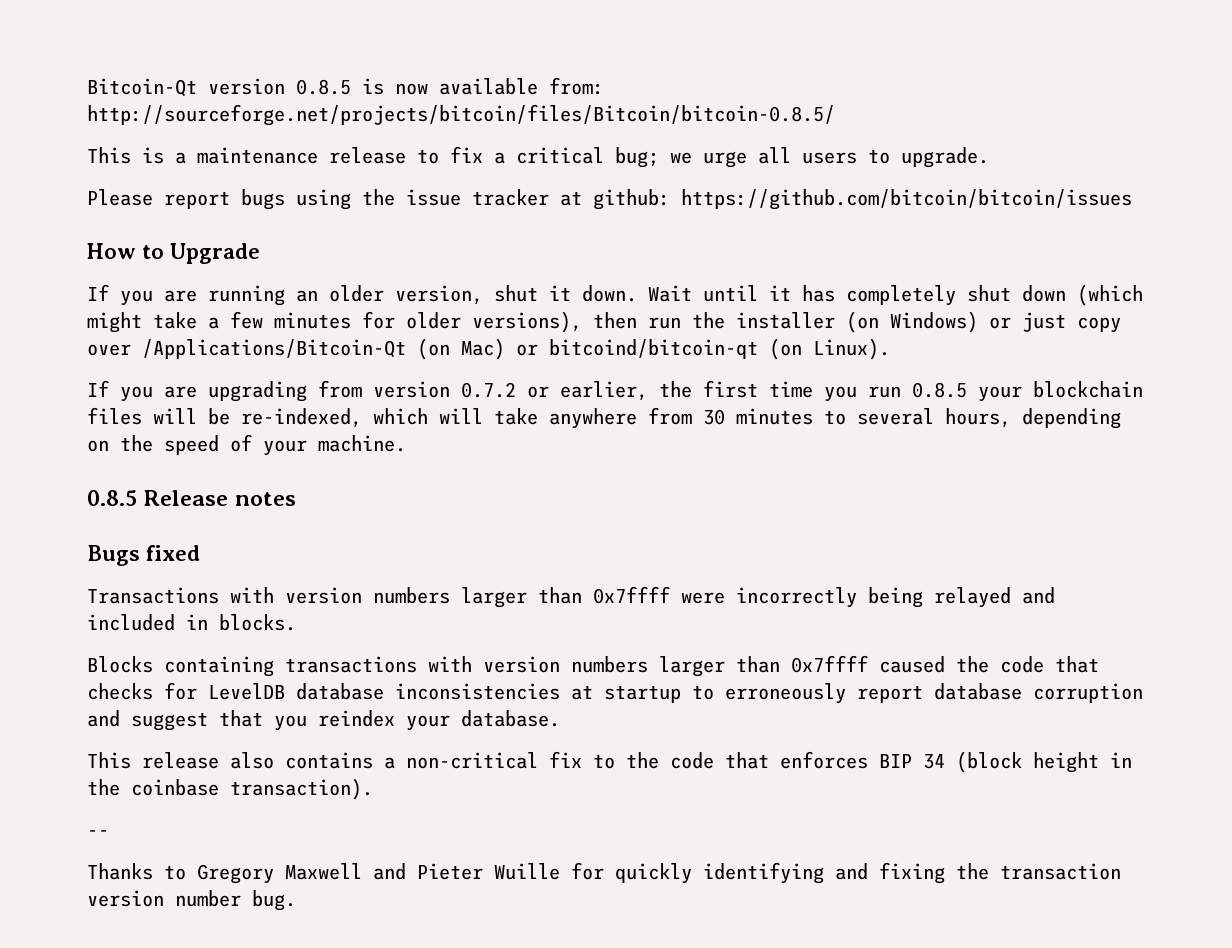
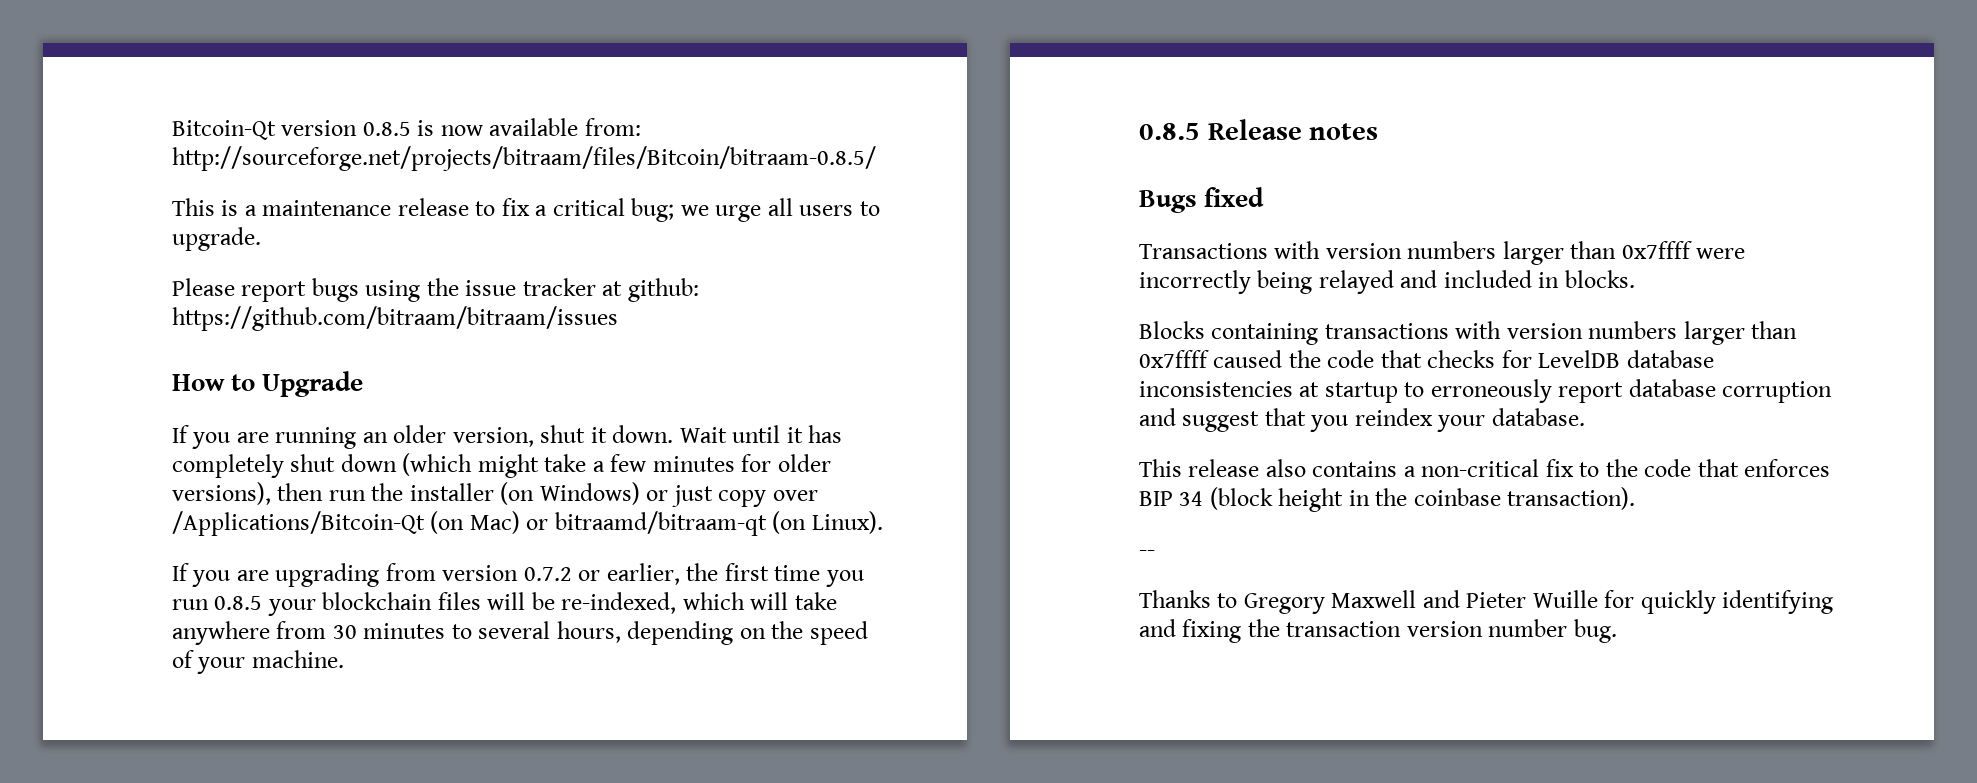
- Bitcoin-Qt version 0.8.5 is now available from: http://sourceforge.net/projects/bitcoin/files/Bitcoin/bitcoin-0.8.5/
+ Bitcoin-Qt version 0.8.5 is now available from: http://sourceforge.net/projects/bitraam/files/Bitcoin/bitraam-0.8.5/
- Please report bugs using the issue tracker at github: https://github.com/bitcoin/bitcoin/issues
+ Please report bugs using the issue tracker at github: https://github.com/bitraam/bitraam/issues
- Wait until it has completely shut down (which might take a few minutes for older versions), then run the installer (on Windows) or just copy over /Applications/Bitcoin-Qt (on Mac) or bitcoind/bitcoin-qt (on Linux).
+ Wait until it has completely shut down (which might take a few minutes for older versions), then run the installer (on Windows) or just copy over /Applications/Bitcoin-Qt (on Mac) or bitraamd/bitraam-qt (on Linux).

